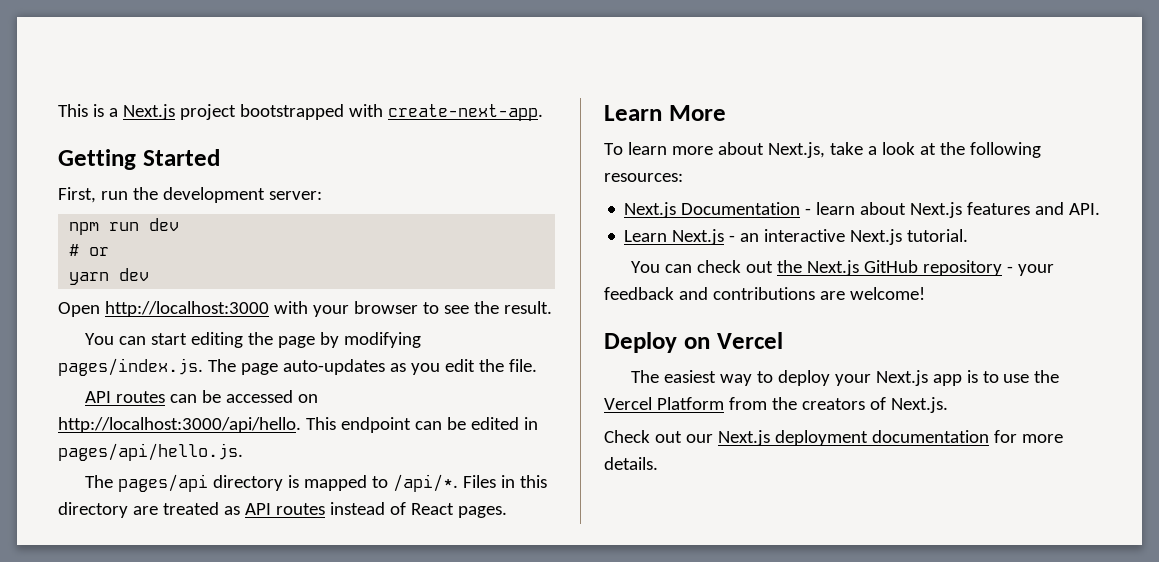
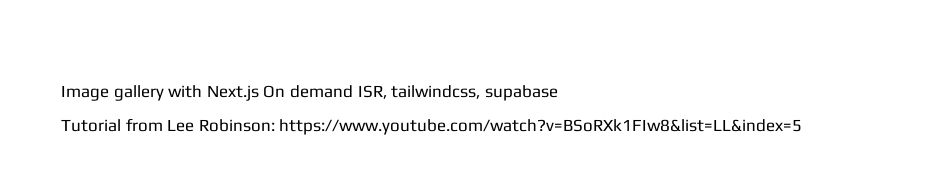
- This is a Next.js project bootstrapped with create-next-app.
- Getting Started
- First, run the development server:
- npm run dev
- # or
- yarn dev
- Open http://localhost:3000 with your browser to see the result.
- You can start editing the page by modifying pages/index.js. The page auto-updates as you edit the file.
- API routes can be accessed on http://localhost:3000/api/hello. This endpoint can be edited in pages/api/hello.js.
- The pages/api directory is mapped to /api/*. Files in this directory are treated as API routes instead of React pages.
- Learn More
- To learn more about Next.js, take a look at the following resources:
- Next.js Documentation - learn about Next.js features and API.
- Learn Next.js - an interactive Next.js tutorial.
- You can check out the Next.js GitHub repository - your feedback and contributions are welcome!
- Deploy on Vercel
- The easiest way to deploy your Next.js app is to use the Vercel Platform from the creators of Next.js.
- Check out our Next.js deployment documentation for more details.
+ Image gallery with Next.js On demand ISR, tailwindcss, supabase
+ Tutorial from Lee Robinson: https://www.youtube.com/watch?v=BSoRXk1FIw8&list=LL&index=5

